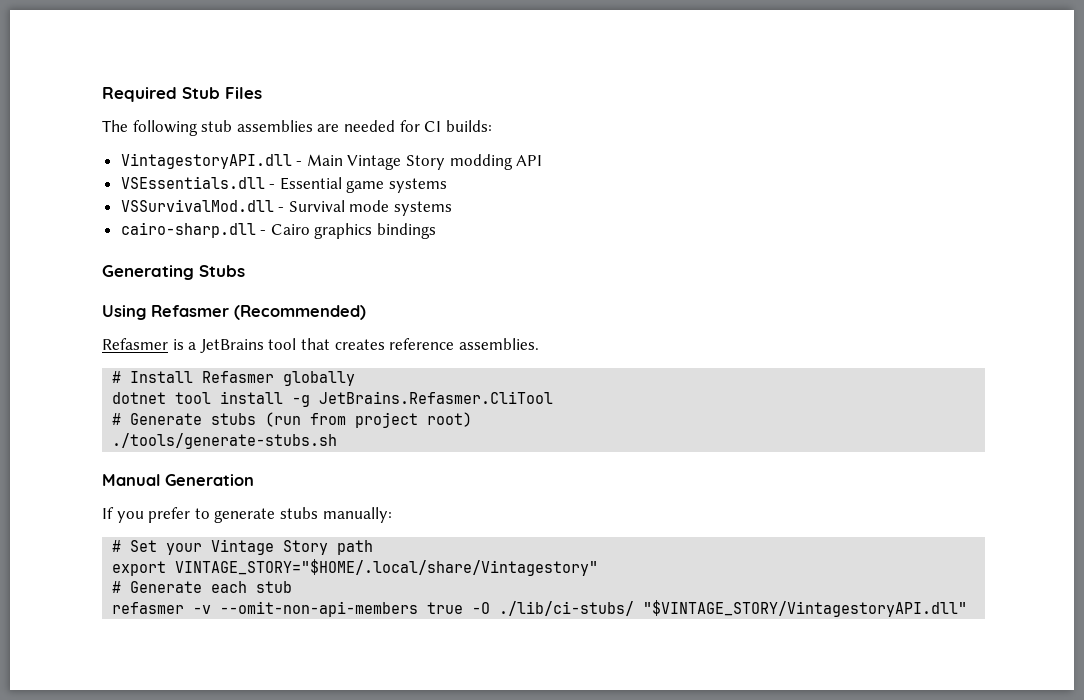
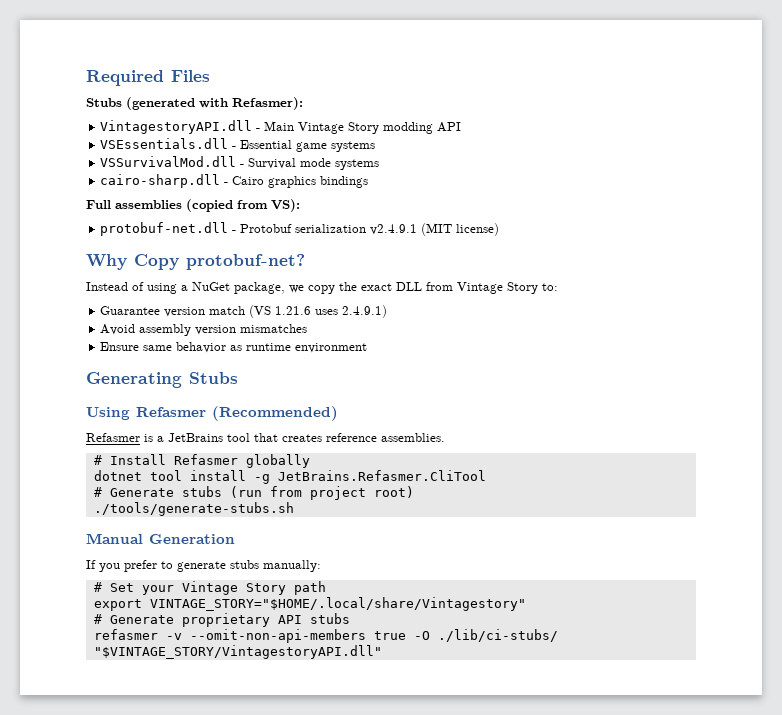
- Required Stub Files
+ Required Files
- The following stub assemblies are needed for CI builds:
+ Stubs (generated with Refasmer):
+ Full assemblies (copied from VS):
+ protobuf-net.dll - Protobuf serialization v2.4.9.1 (MIT license)
+ Why Copy protobuf-net?
+ Instead of using a NuGet package, we copy the exact DLL from Vintage Story to:
+ Guarantee version match (VS 1.21.6 uses 2.4.9.1)
+ Avoid assembly version mismatches
+ Ensure same behavior as runtime environment
- # Generate each stub
+ # Generate proprietary API stubs

